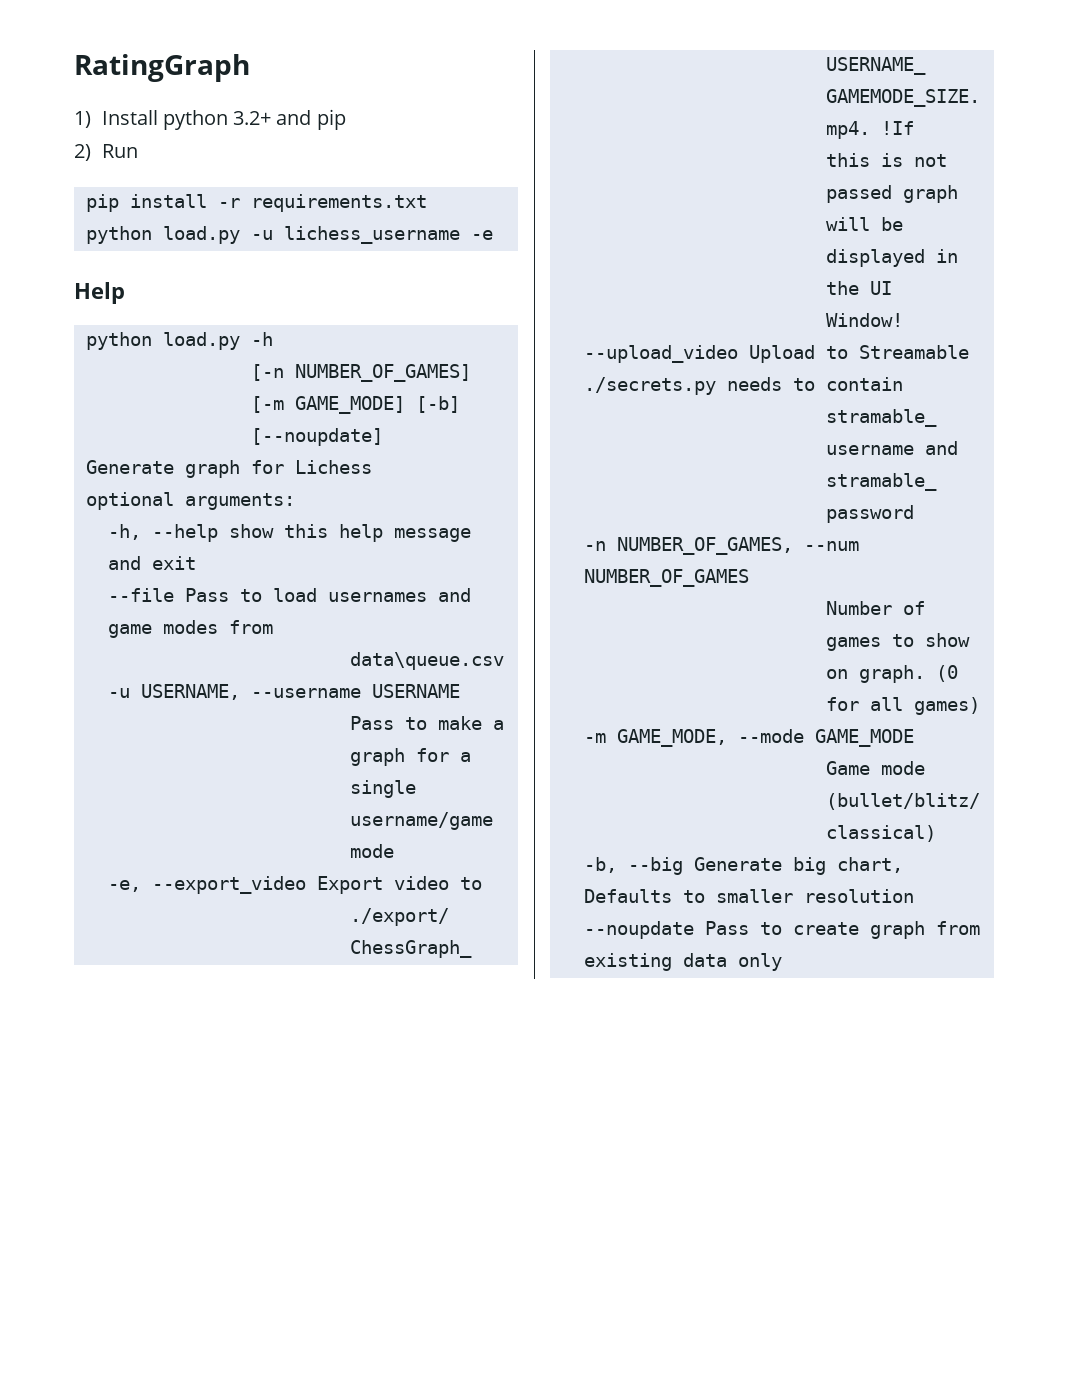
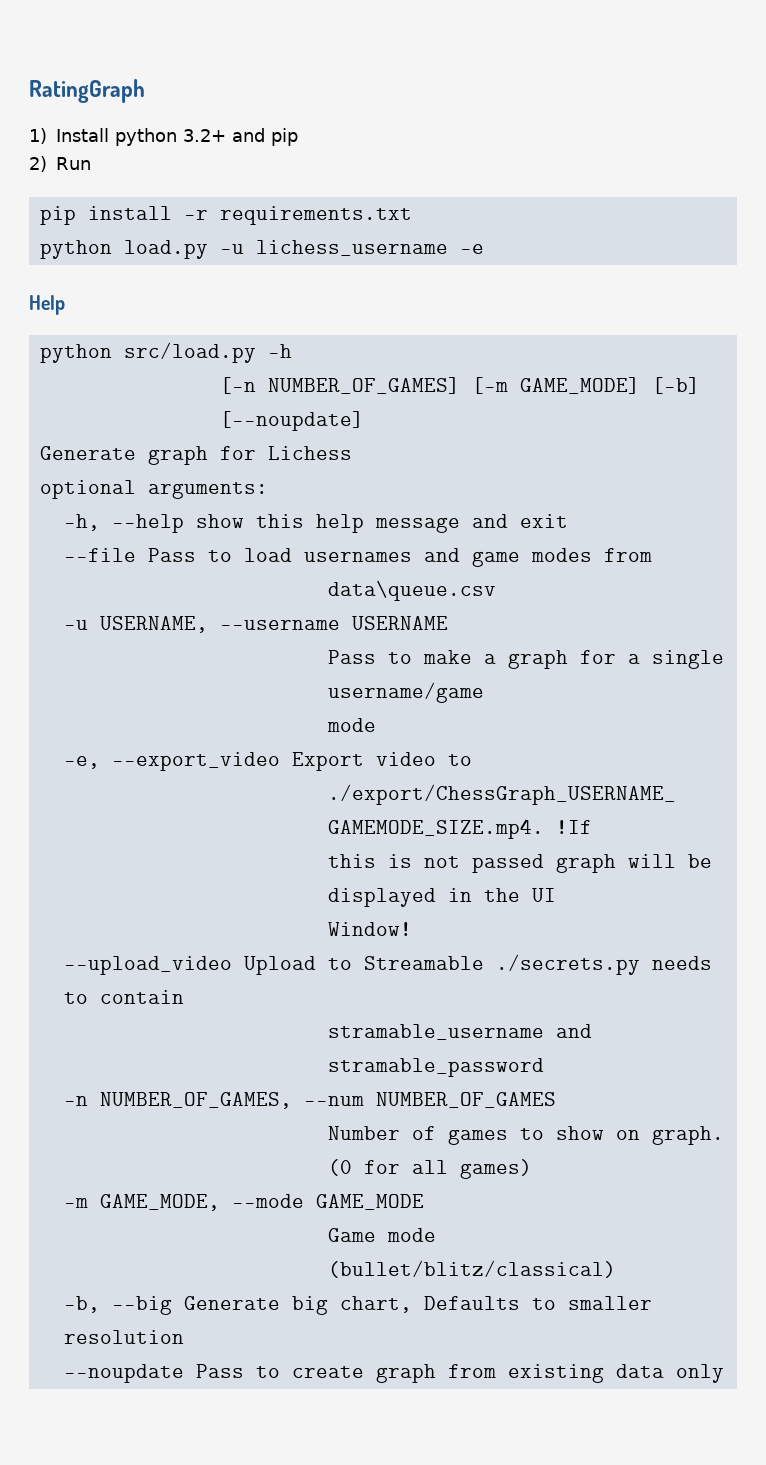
- python load.py -h
+ python src/load.py -h

